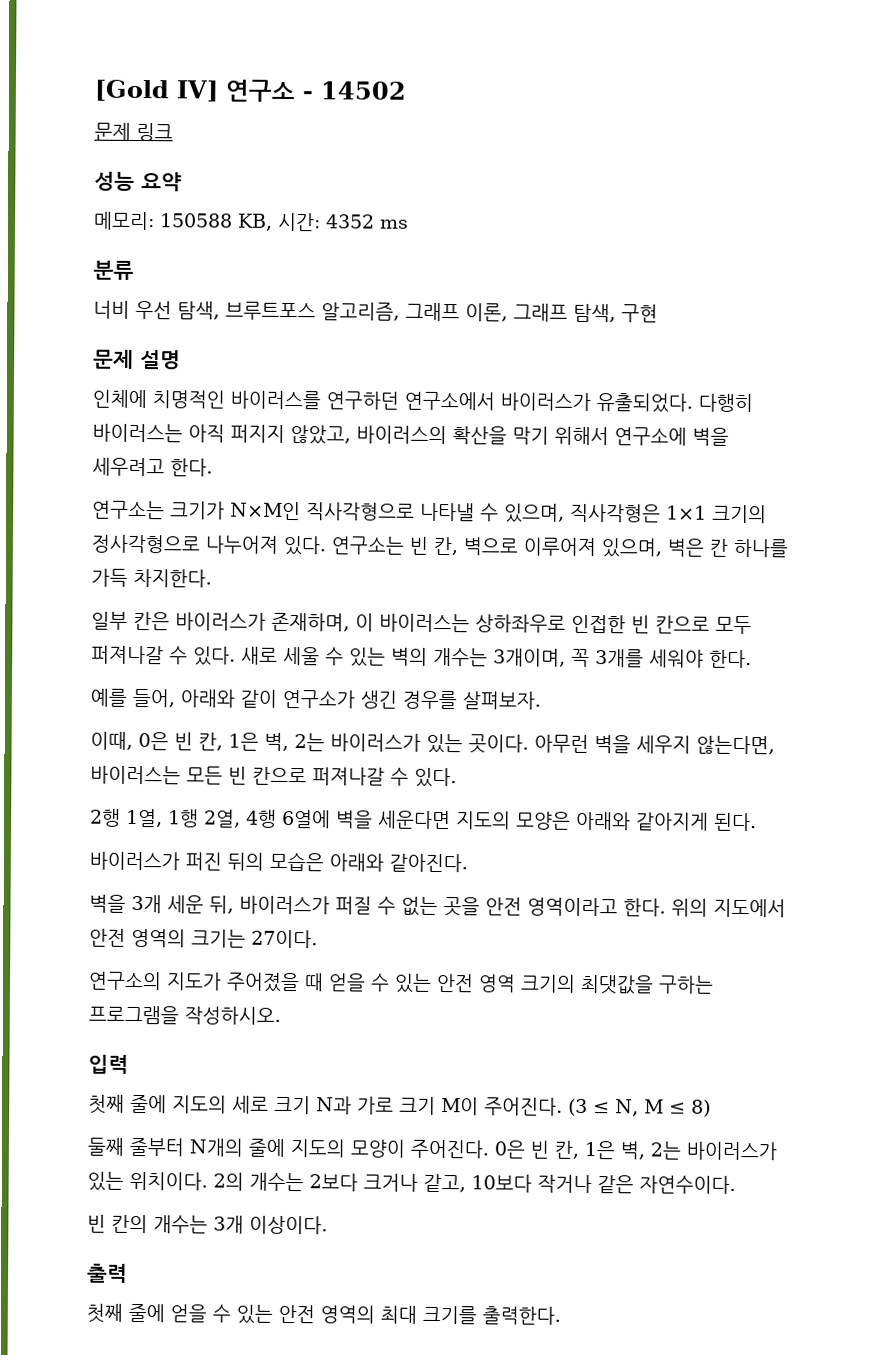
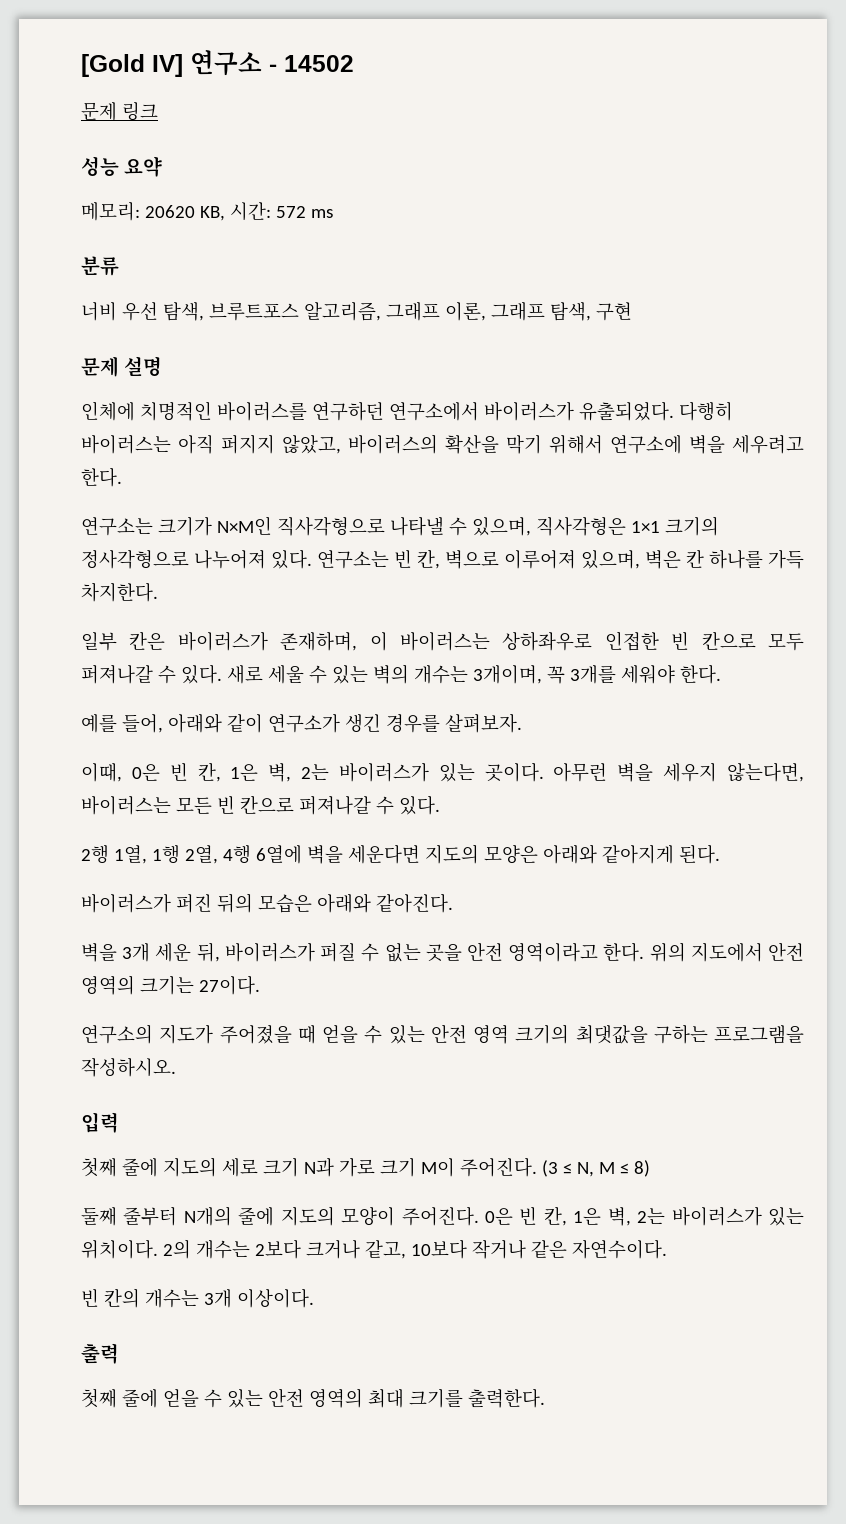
- 메모리: 150588 KB, 시간: 4352 ms
+ 메모리: 20620 KB, 시간: 572 ms

